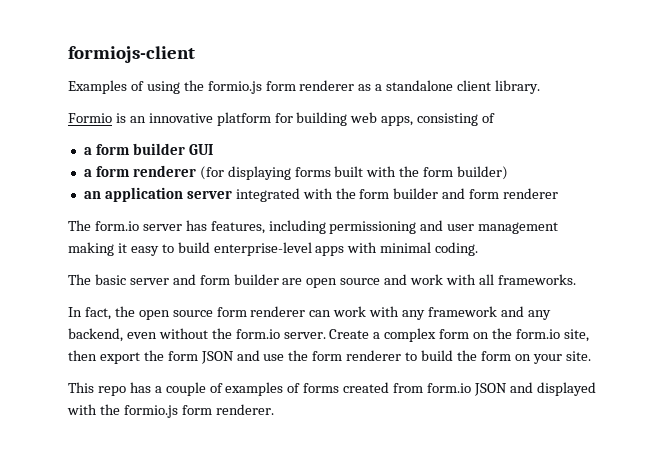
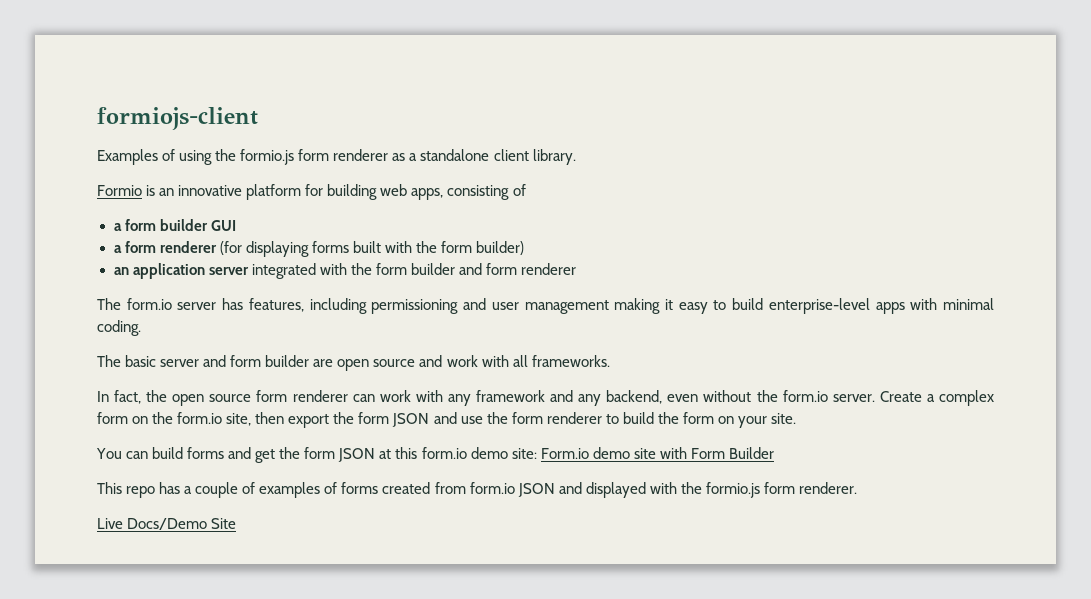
+ You can build forms and get the form JSON at this form.io demo site: Form.io demo site with Form Builder
+ Live Docs/Demo Site

